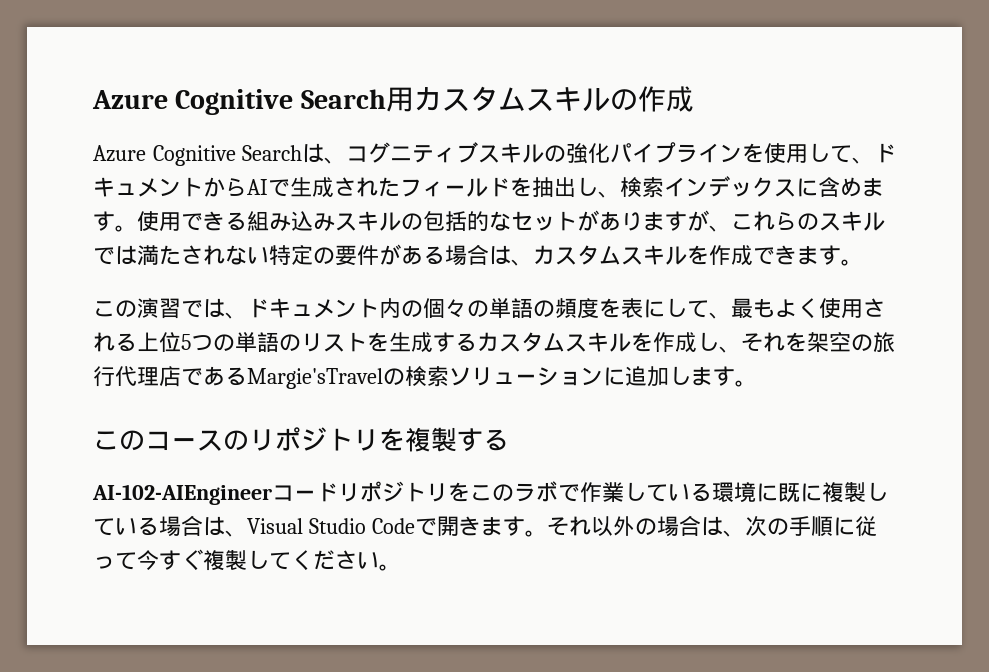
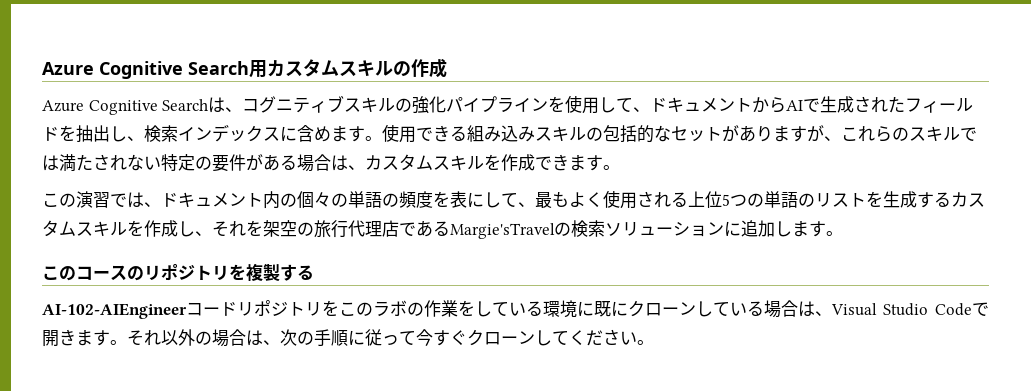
- AI-102-AIEngineerコードリポジトリをこのラボで作業している環境に既に複製している場合は、Visual Studio Codeで開きます。
+ AI-102-AIEngineerコードリポジトリをこのラボの作業をしている環境に既にクローンしている場合は、Visual Studio Codeで開きます。
- それ以外の場合は、次の手順に従って今すぐ複製してください。
+ それ以外の場合は、次の手順に従って今すぐクローンしてください。

